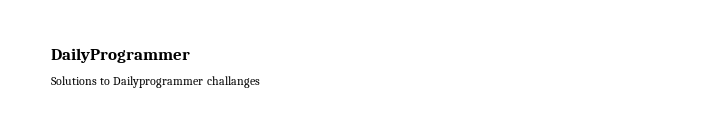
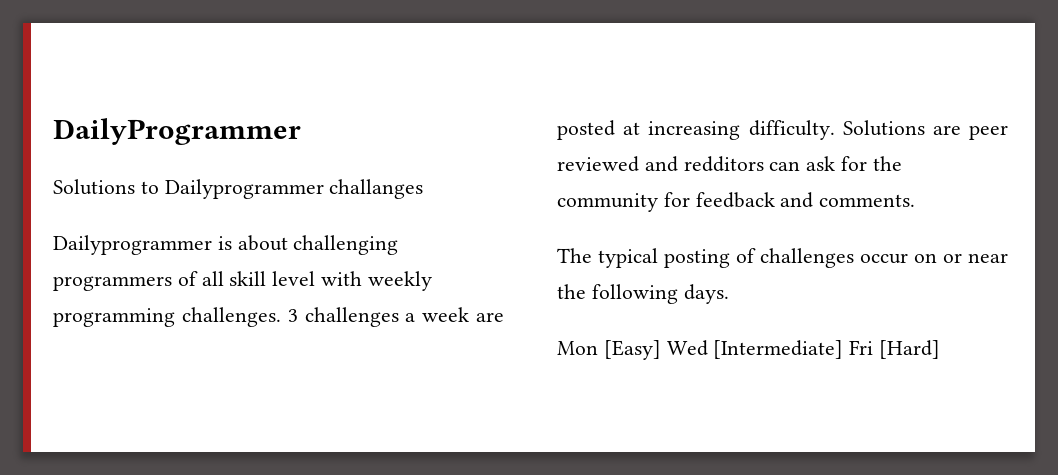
+ Dailyprogrammer is about challenging programmers of all skill level with weekly programming challenges. 3 challenges a week are posted at increasing difficulty. Solutions are peer reviewed and redditors can ask for the community for feedback and comments.
+ The typical posting of challenges occur on or near the following days.
+ Mon [Easy] Wed [Intermediate] Fri [Hard]

